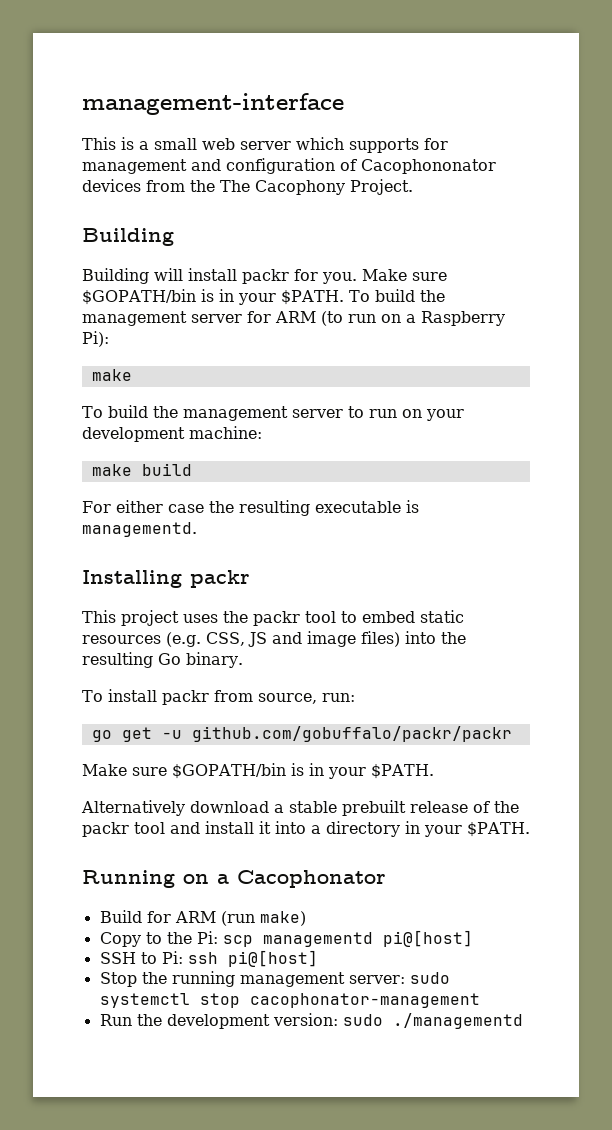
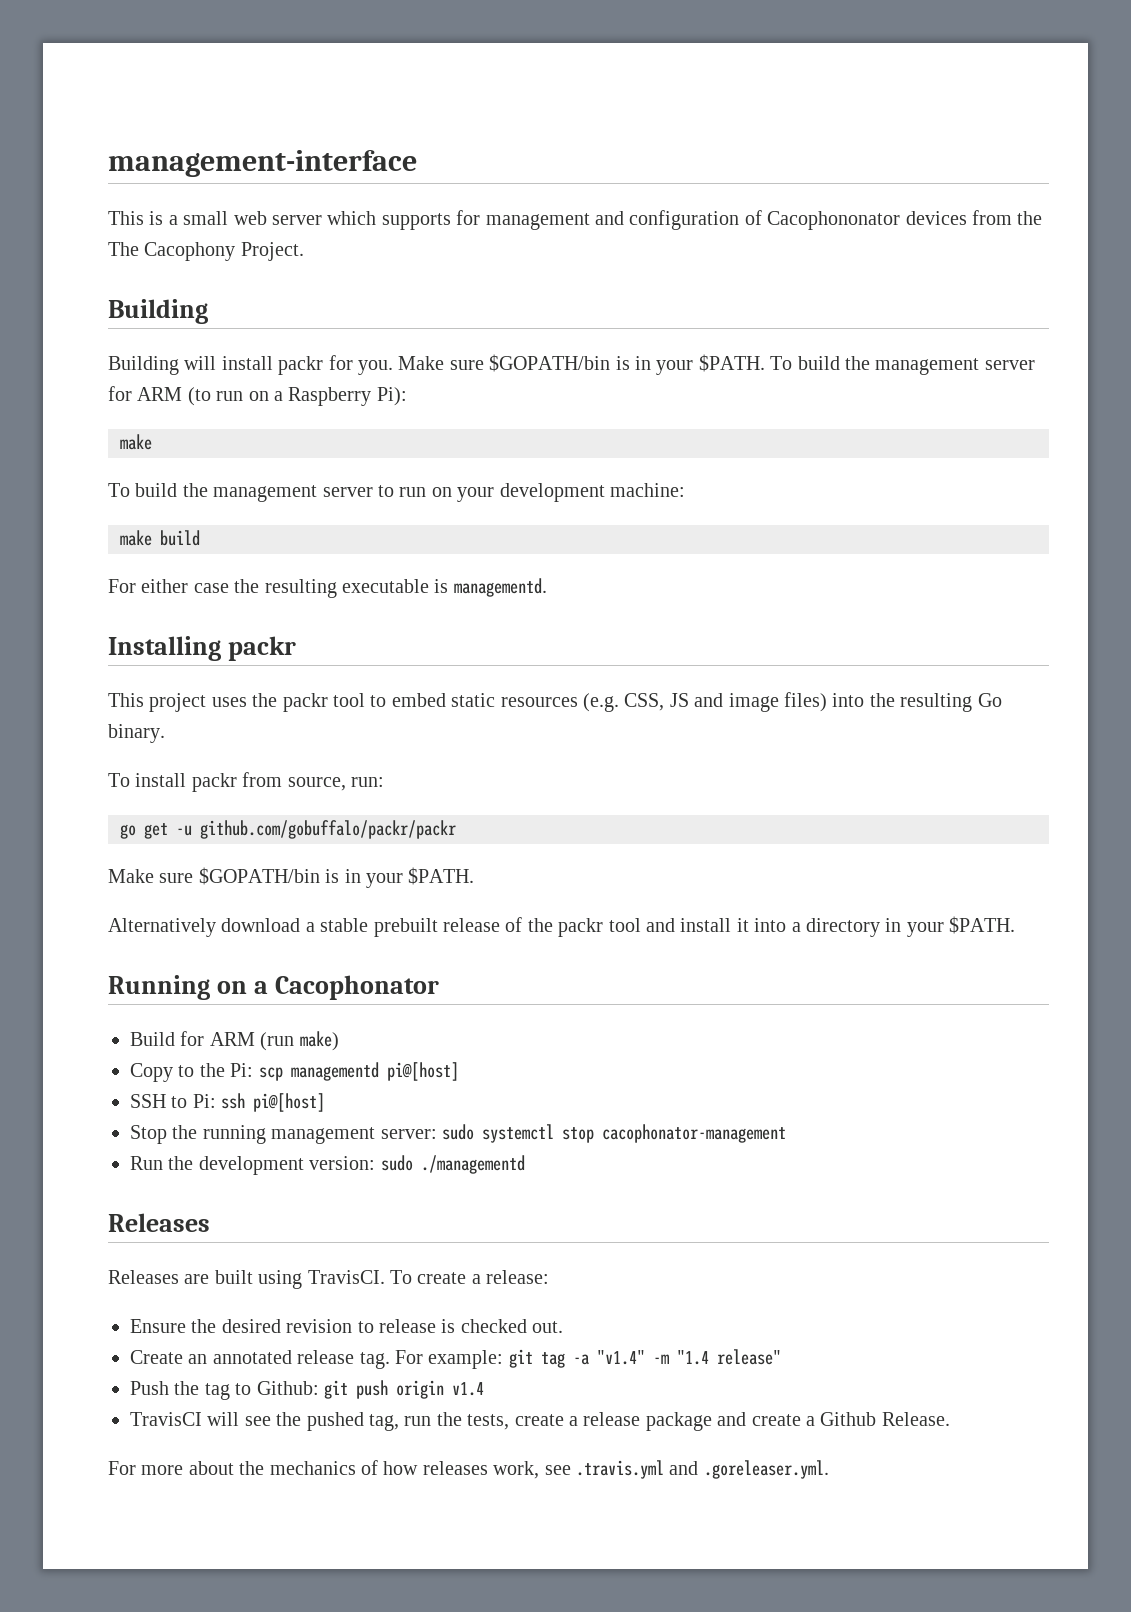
  Run the development version: sudo ./managementd
+ Releases
+ Releases are built using TravisCI. To create a release:
+ Ensure the desired revision to release is checked out.
+ Create an annotated release tag. For example: git tag -a "v1.4" -m "1.4 release"
+ Push the tag to Github: git push origin v1.4
+ TravisCI will see the pushed tag, run the tests, create a release package and create a Github Release.
+ For more about the mechanics of how releases work, see .travis.yml and .goreleaser.yml.

